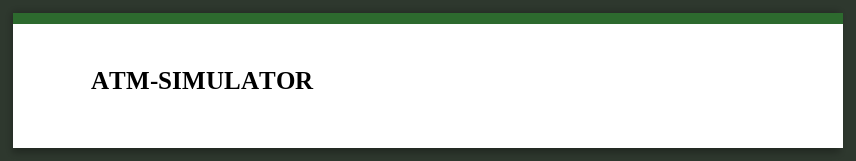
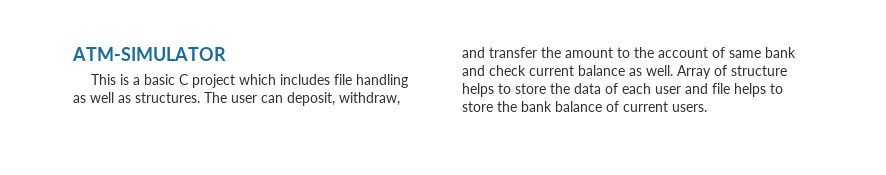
+ This is a basic C project which includes file handling as well as structures. The user can deposit, withdraw, and transfer the amount to the account of same bank and check current balance as well. Array of structure helps to store the data of each user and file helps to store the bank balance of current users.

